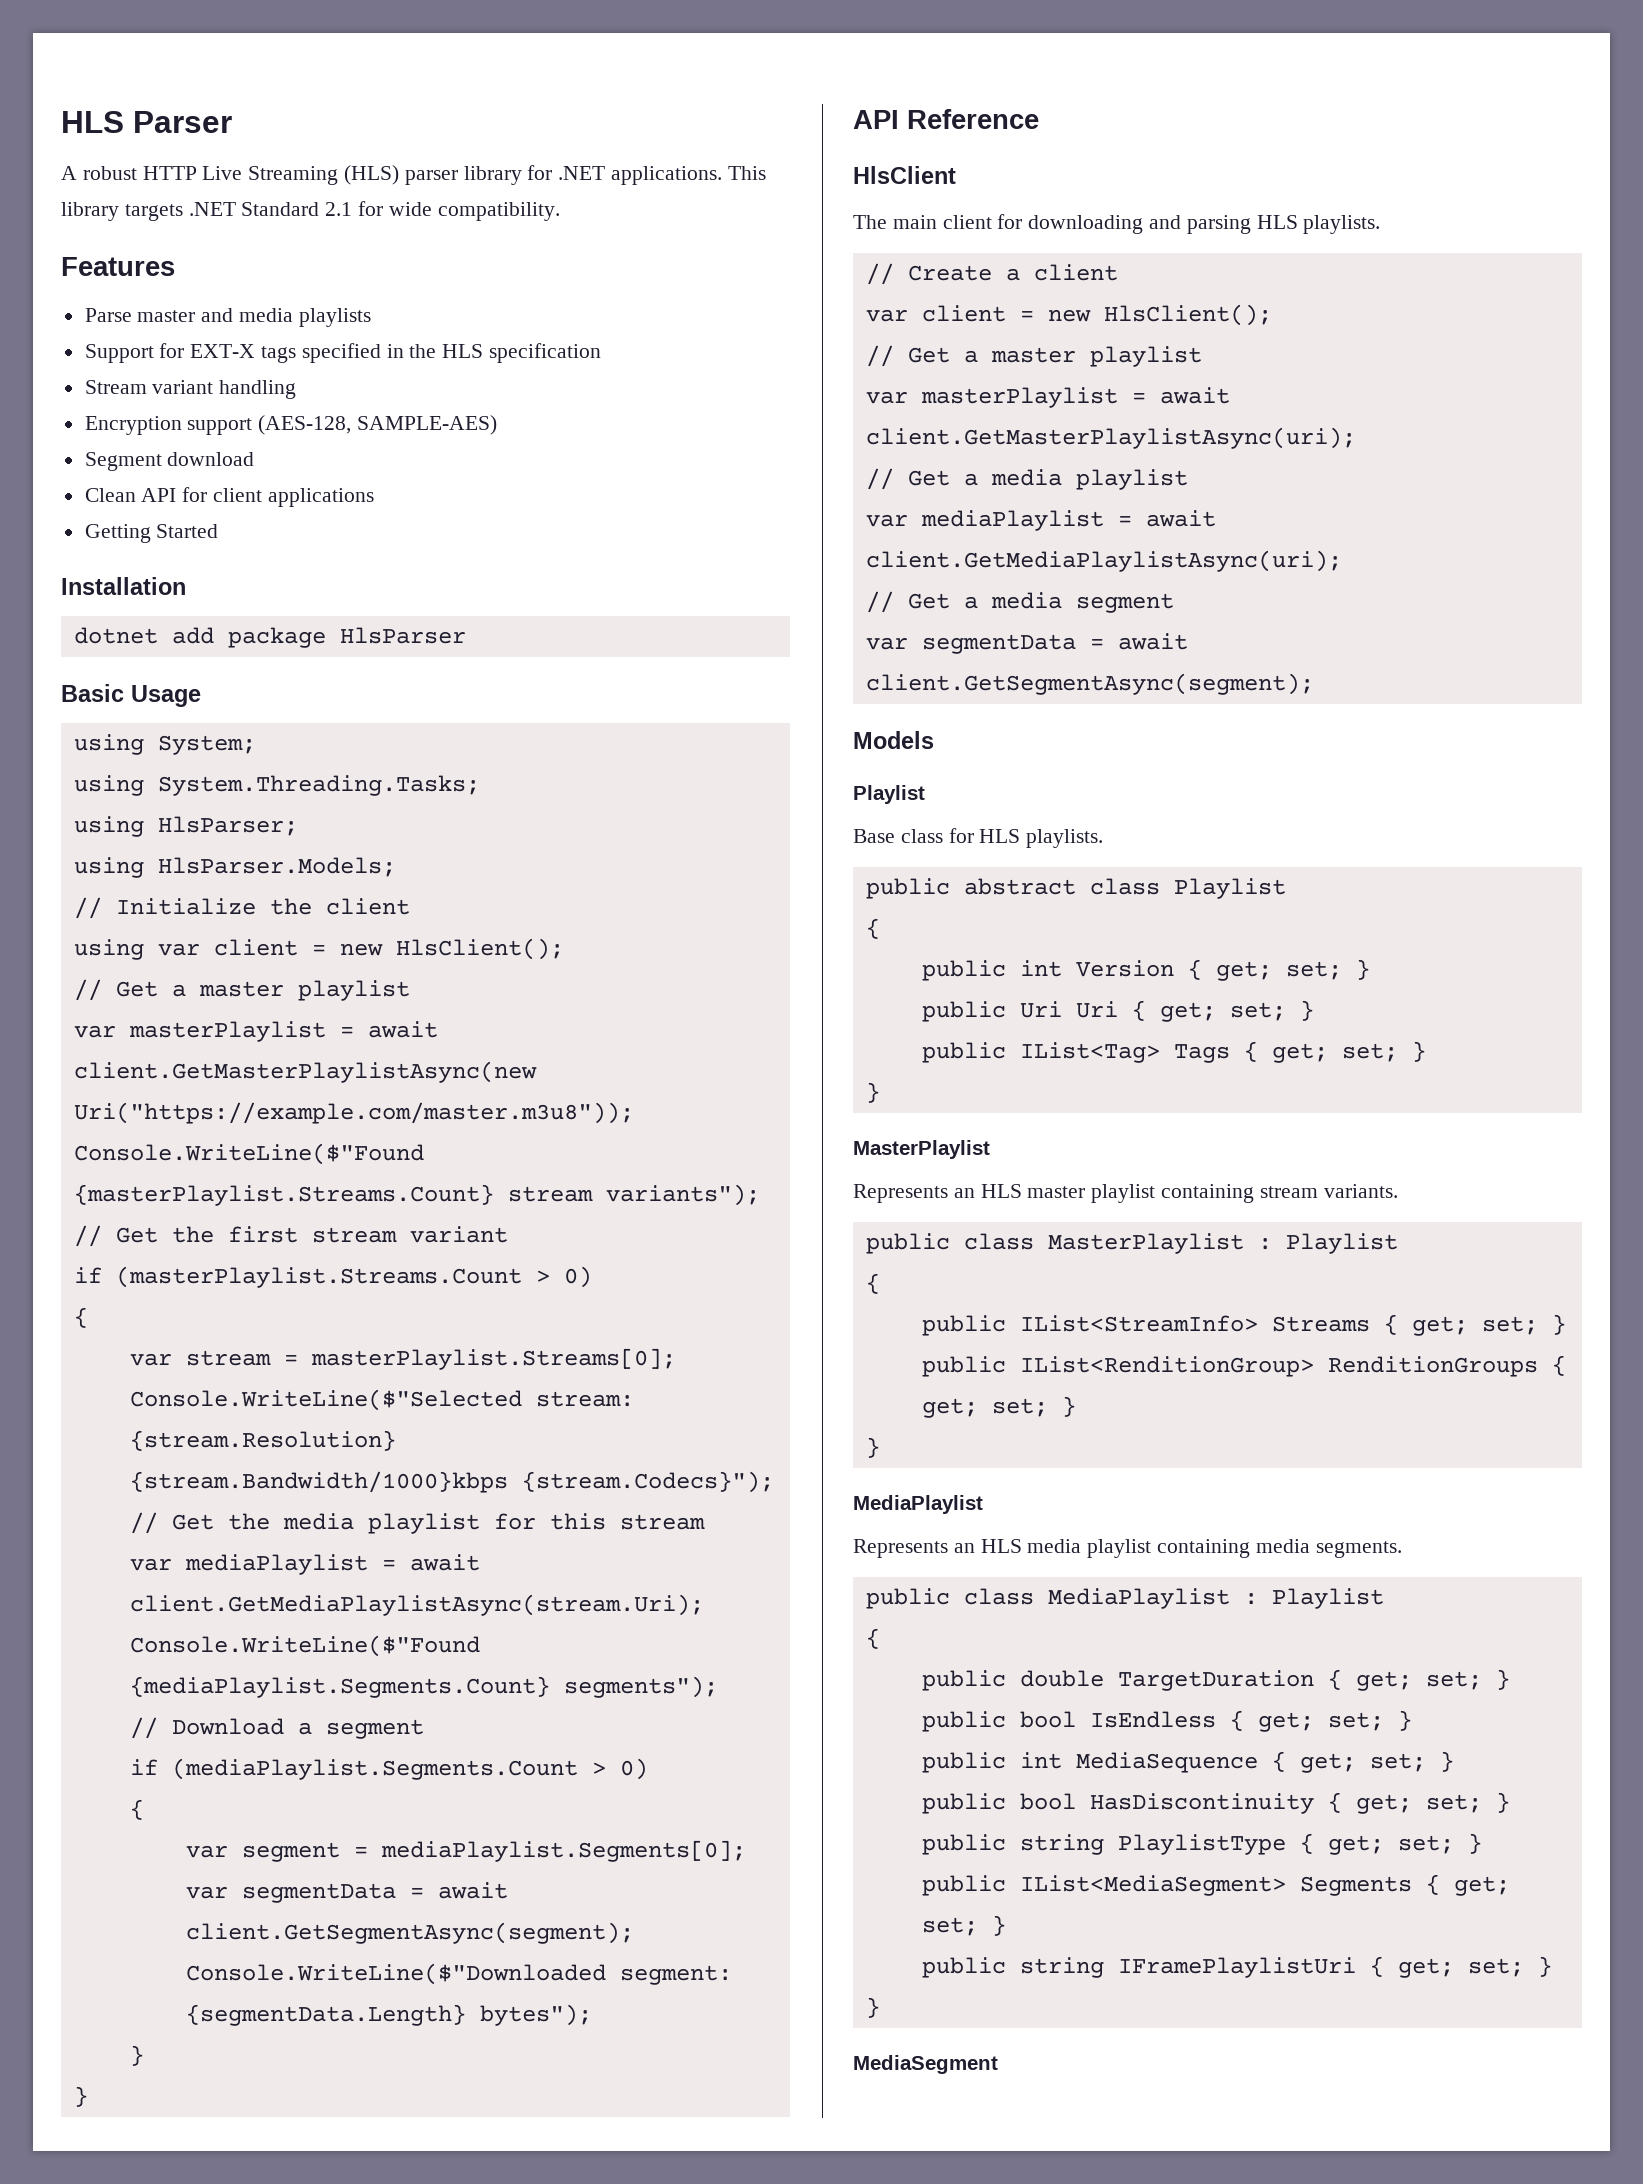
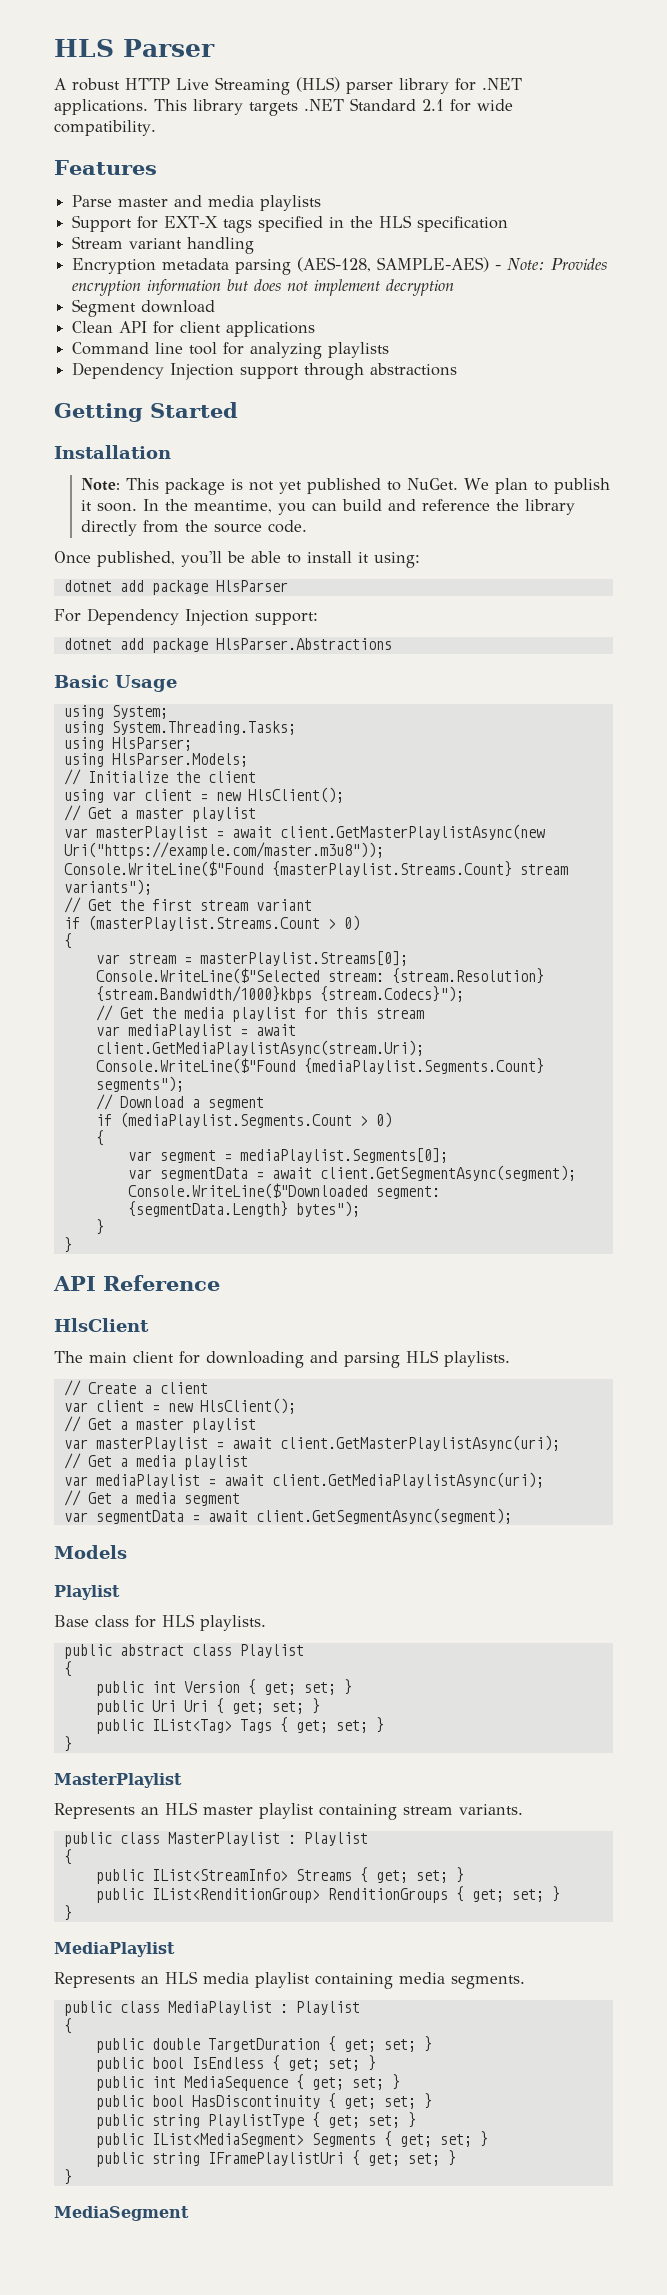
- Encryption support (AES-128, SAMPLE-AES)
+ Encryption metadata parsing (AES-128, SAMPLE-AES) - Note: Provides encryption information but does not implement decryption
+ Command line tool for analyzing playlists
+ Dependency Injection support through abstractions
  Getting Started
  Installation
+ Note: This package is not yet published to NuGet. We plan to publish it soon. In the meantime, you can build and reference the library directly from the source code.
+ Once published, you'll be able to install it using:
  dotnet add package HlsParser
+ For Dependency Injection support:
+ dotnet add package HlsParser.Abstractions

